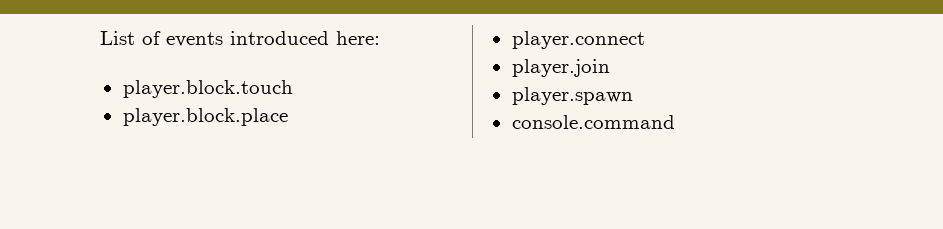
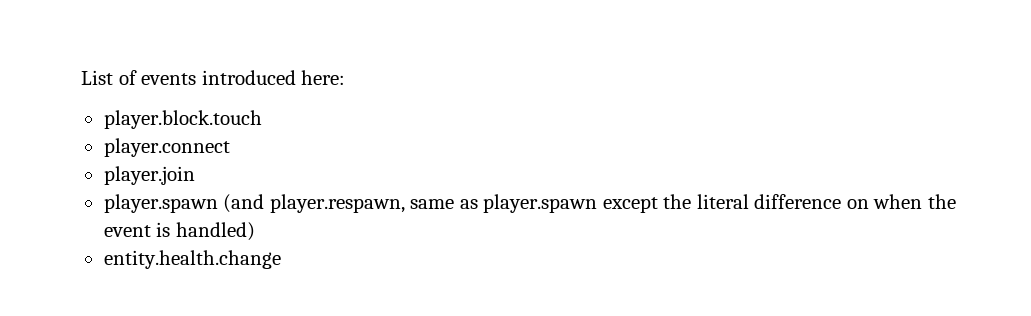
- player.block.place
- player.spawn
- console.command
+ player.spawn (and player.respawn, same as player.spawn except the literal difference on when the event is handled)
+ entity.health.change

